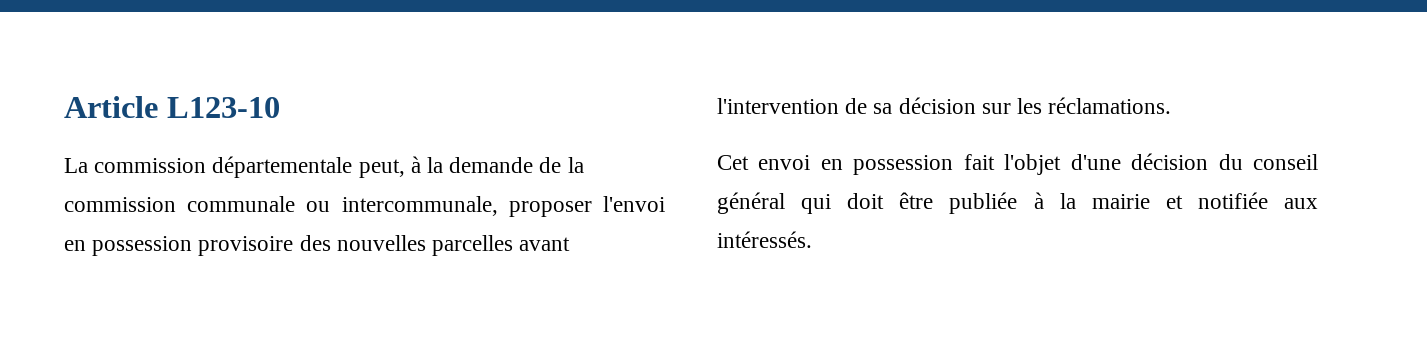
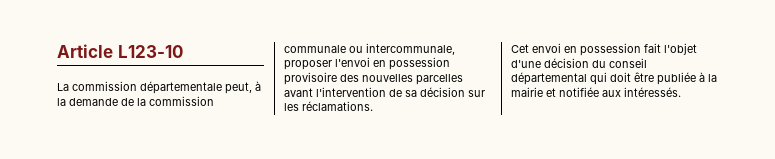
- Cet envoi en possession fait l'objet d'une décision du conseil général qui doit être publiée à la mairie et notifiée aux intéressés.
+ Cet envoi en possession fait l'objet d'une décision du conseil départemental qui doit être publiée à la mairie et notifiée aux intéressés.

